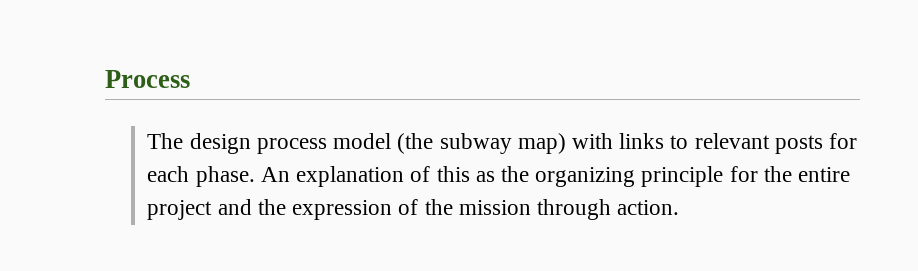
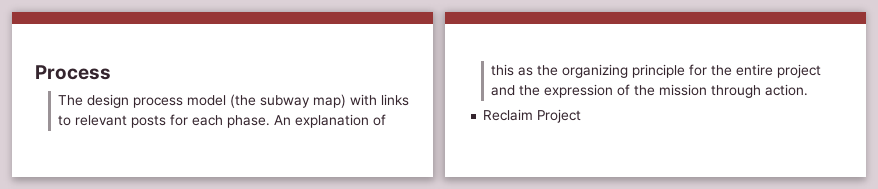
+ Reclaim Project

